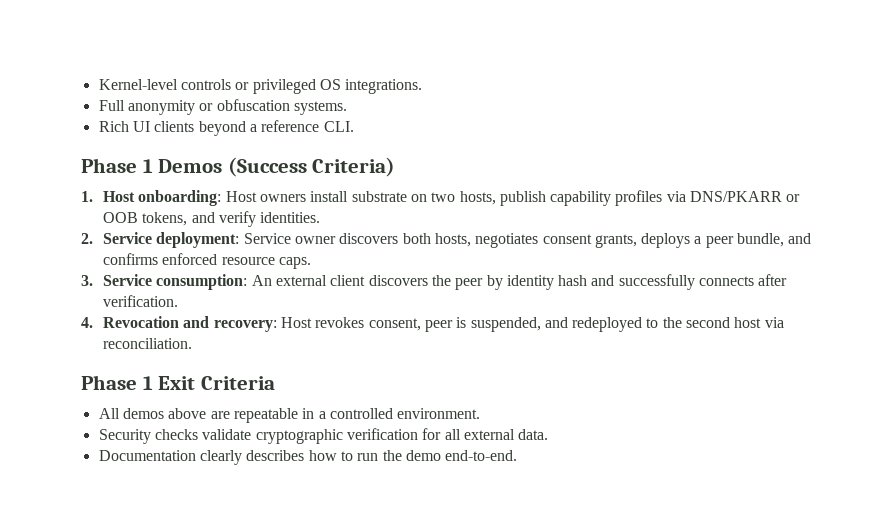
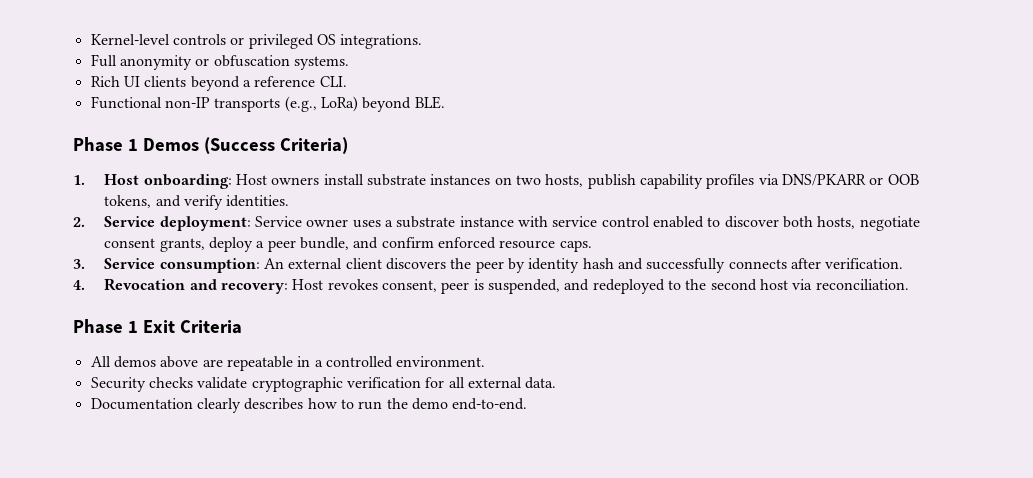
+ Functional non-IP transports (e.g., LoRa) beyond BLE.
- 1. Host onboarding: Host owners install substrate on two hosts, publish capability profiles via DNS/PKARR or OOB tokens, and verify identities.
+ 1. Host onboarding: Host owners install substrate instances on two hosts, publish capability profiles via DNS/PKARR or OOB tokens, and verify identities.
- 2. Service deployment: Service owner discovers both hosts, negotiates consent grants, deploys a peer bundle, and confirms enforced resource caps.
+ 2. Service deployment: Service owner uses a substrate instance with service control enabled to discover both hosts, negotiate consent grants, deploy a peer bundle, and confirm enforced resource caps.

